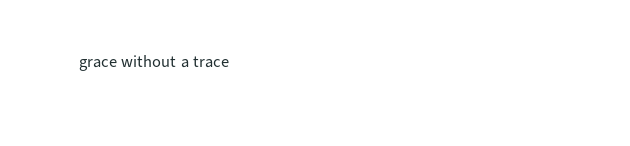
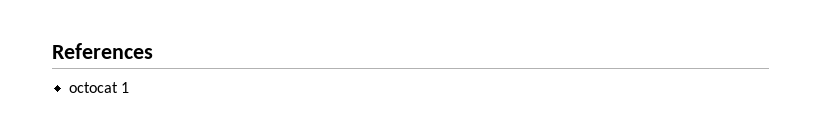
- grace without a trace
+ References
+ octocat 1

